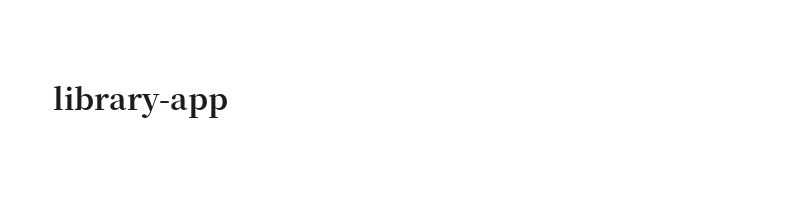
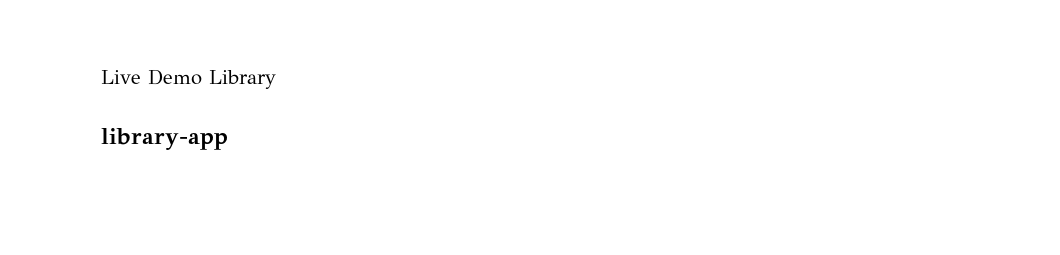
+ Live Demo Library

